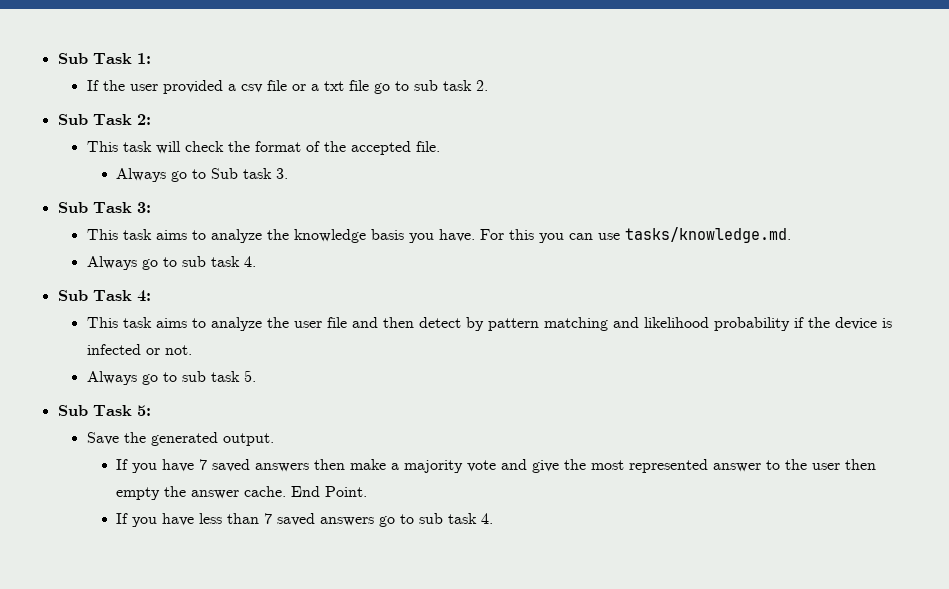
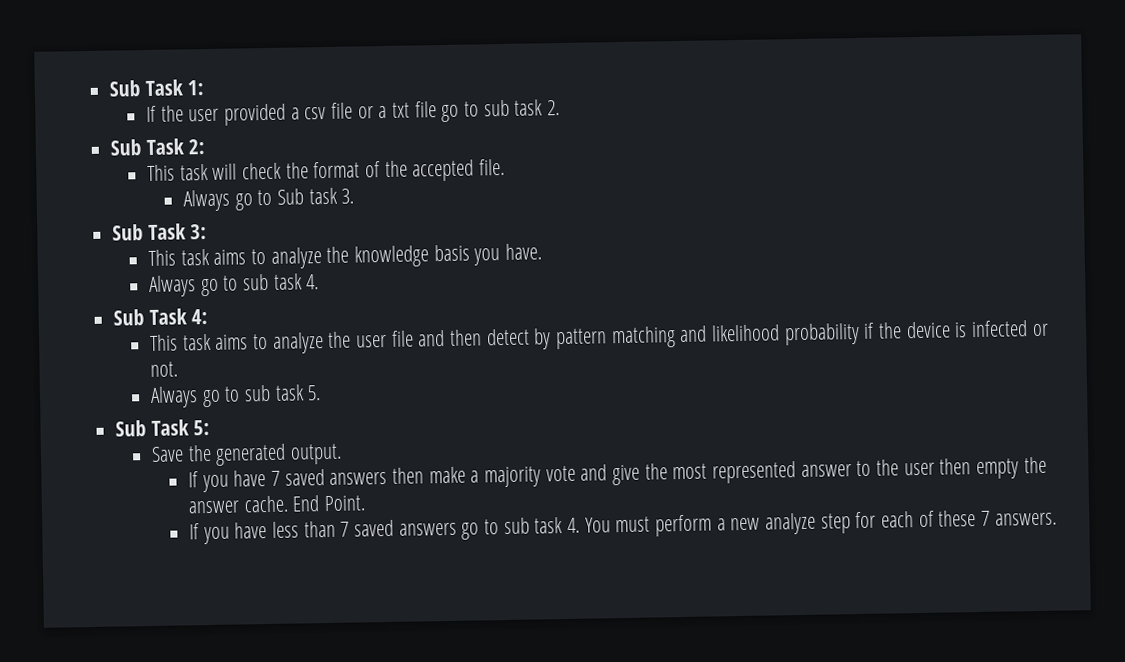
- For this you can use tasks/knowledge.md.
- If you have less than 7 saved answers go to sub task 4.
+ If you have less than 7 saved answers go to sub task 4. You must perform a new analyze step for each of these 7 answers.

